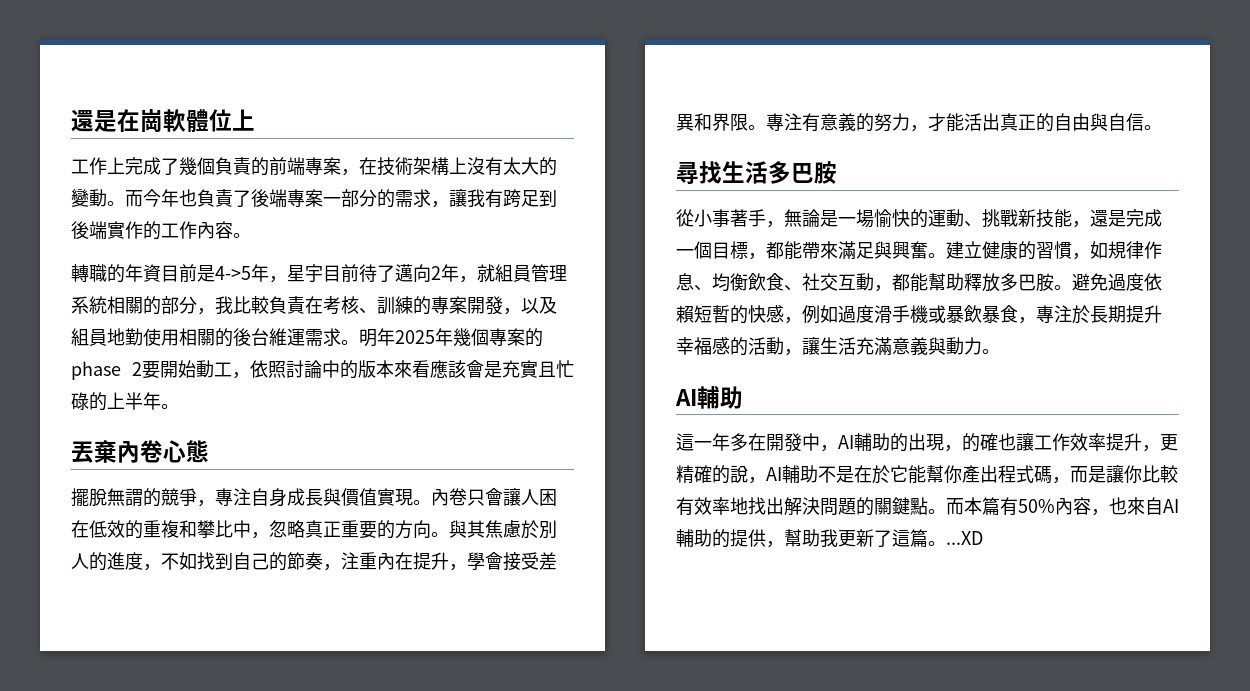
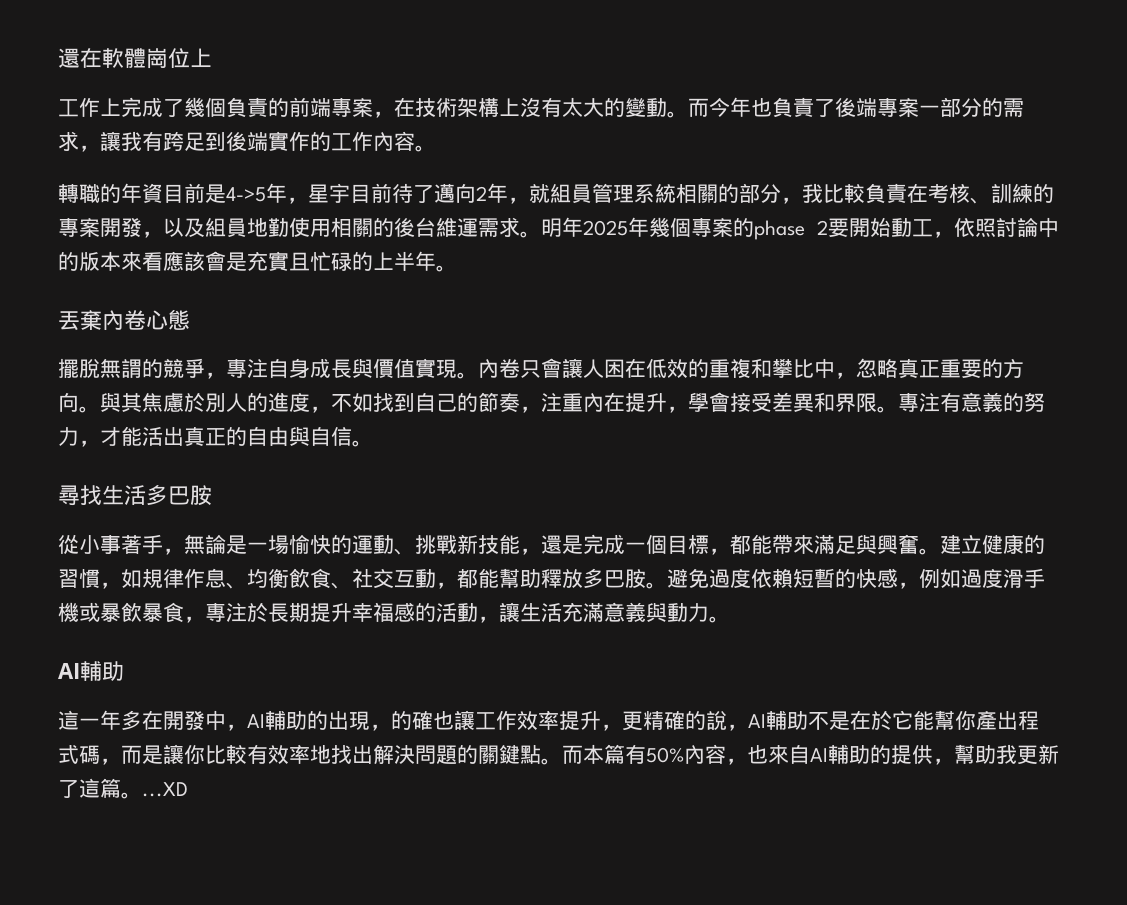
- 還是在崗軟體位上
+ 還在軟體崗位上

